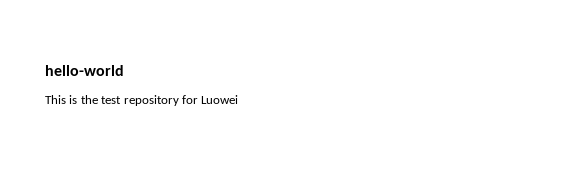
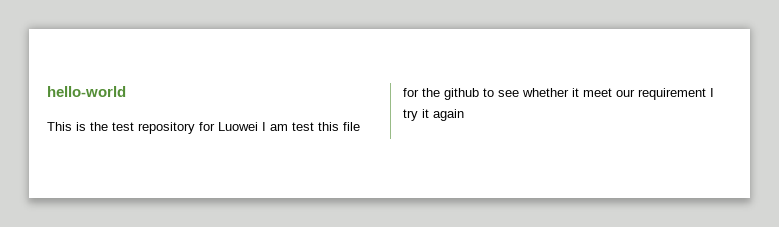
- This is the test repository for Luowei
+ This is the test repository for Luowei I am test this file for the github to see whether it meet our requirement I try it again

